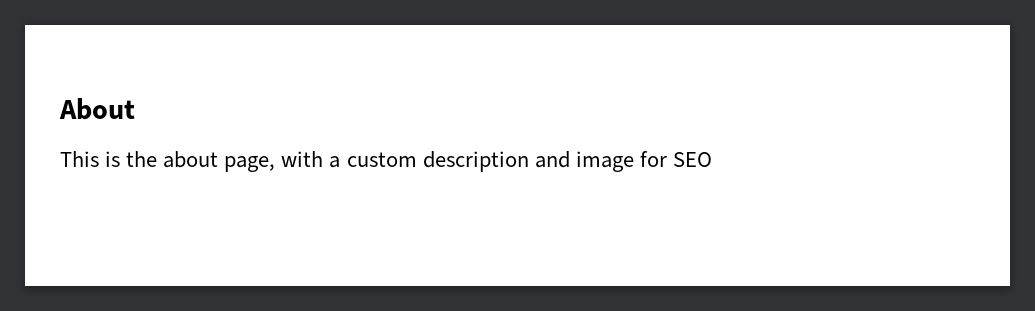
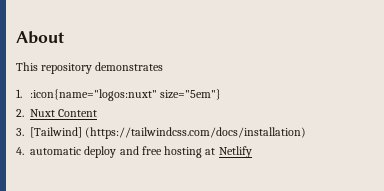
- This is the about page, with a custom description and image for SEO
+ This repository demonstrates
+ 1. :icon{name="logos:nuxt" size="5em"}
+ 2. Nuxt Content
+ 3. [Tailwind] (https://tailwindcss.com/docs/installation)
+ 4. automatic deploy and free hosting at Netlify

